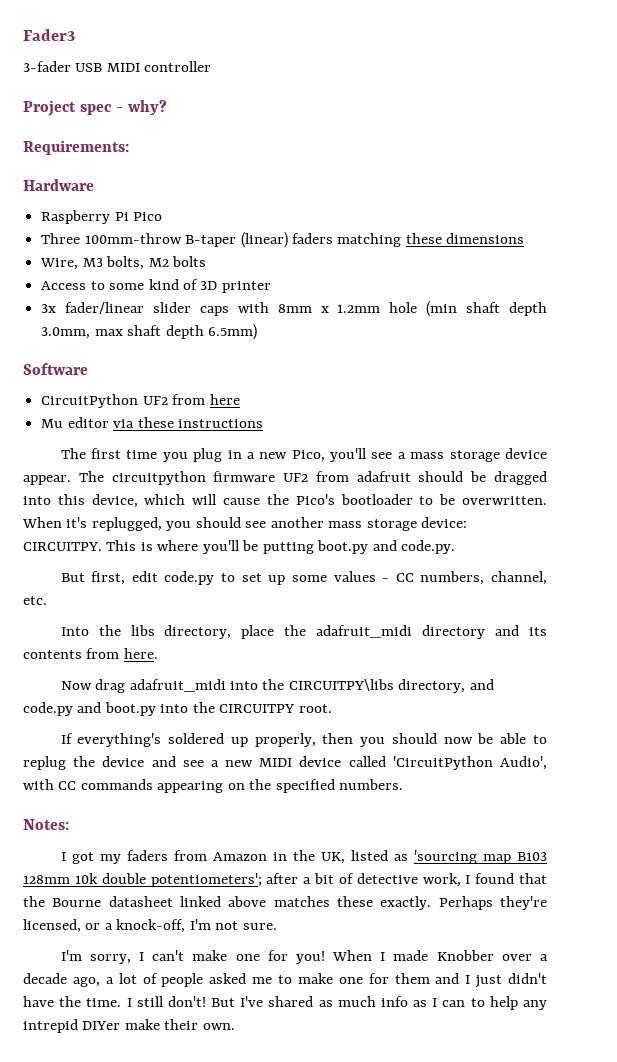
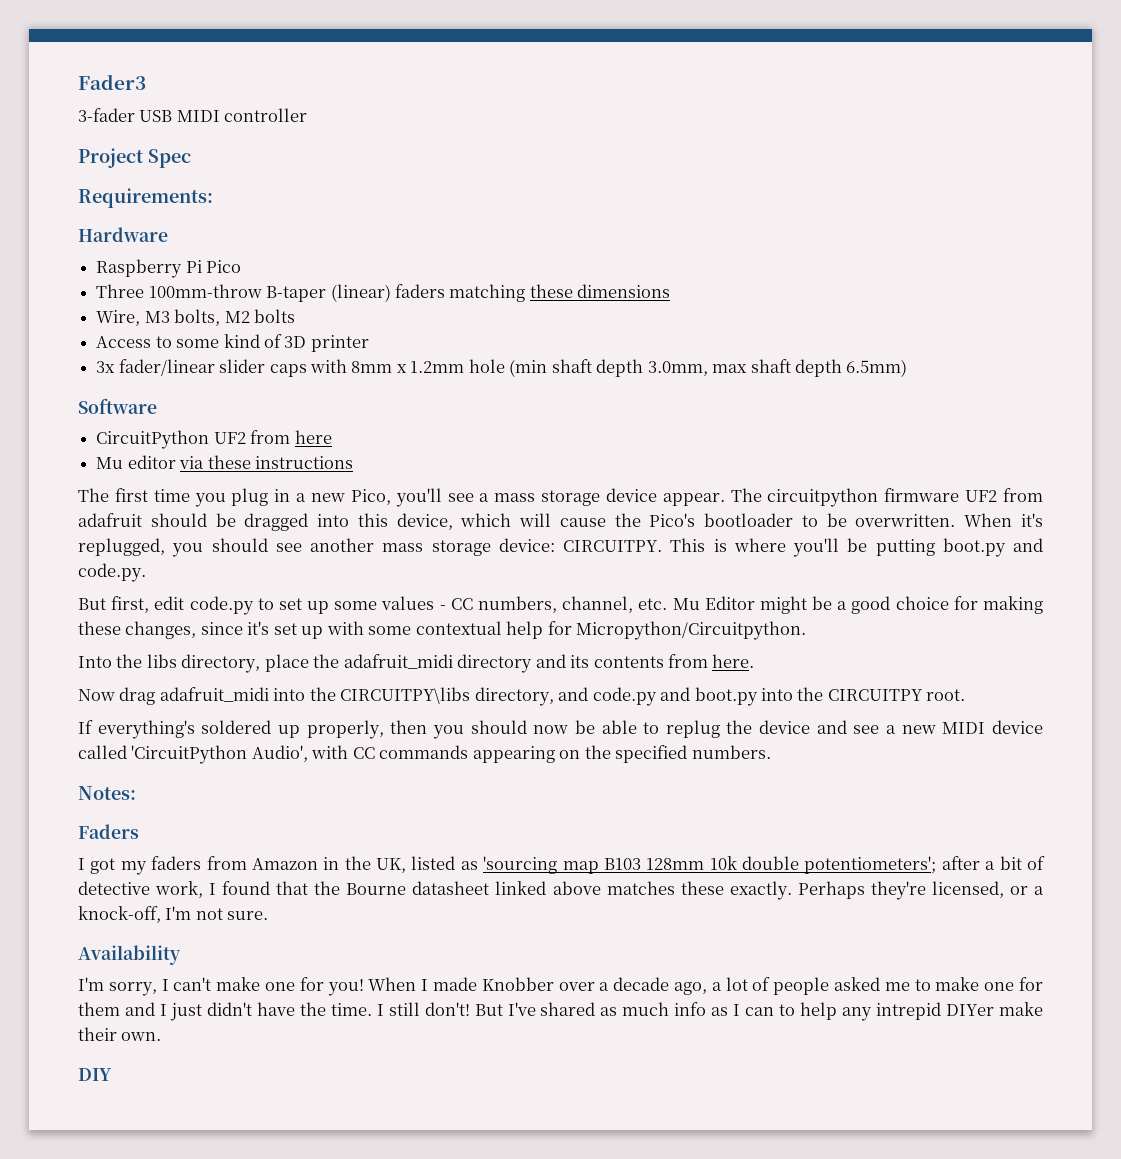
- Project spec - why?
+ Project Spec
- But first, edit code.py to set up some values - CC numbers, channel, etc.
+ But first, edit code.py to set up some values - CC numbers, channel, etc. Mu Editor might be a good choice for making these changes, since it's set up with some contextual help for Micropython/Circuitpython.
+ Faders
+ Availability
+ DIY

